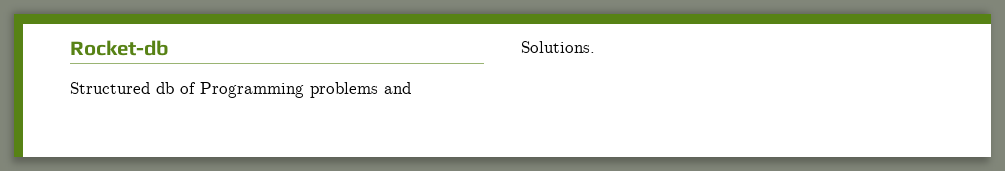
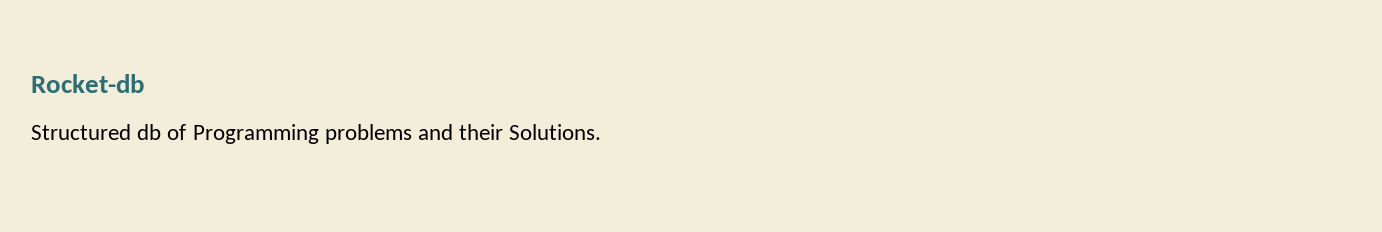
- Structured db of Programming problems and Solutions.
+ Structured db of Programming problems and their Solutions.

